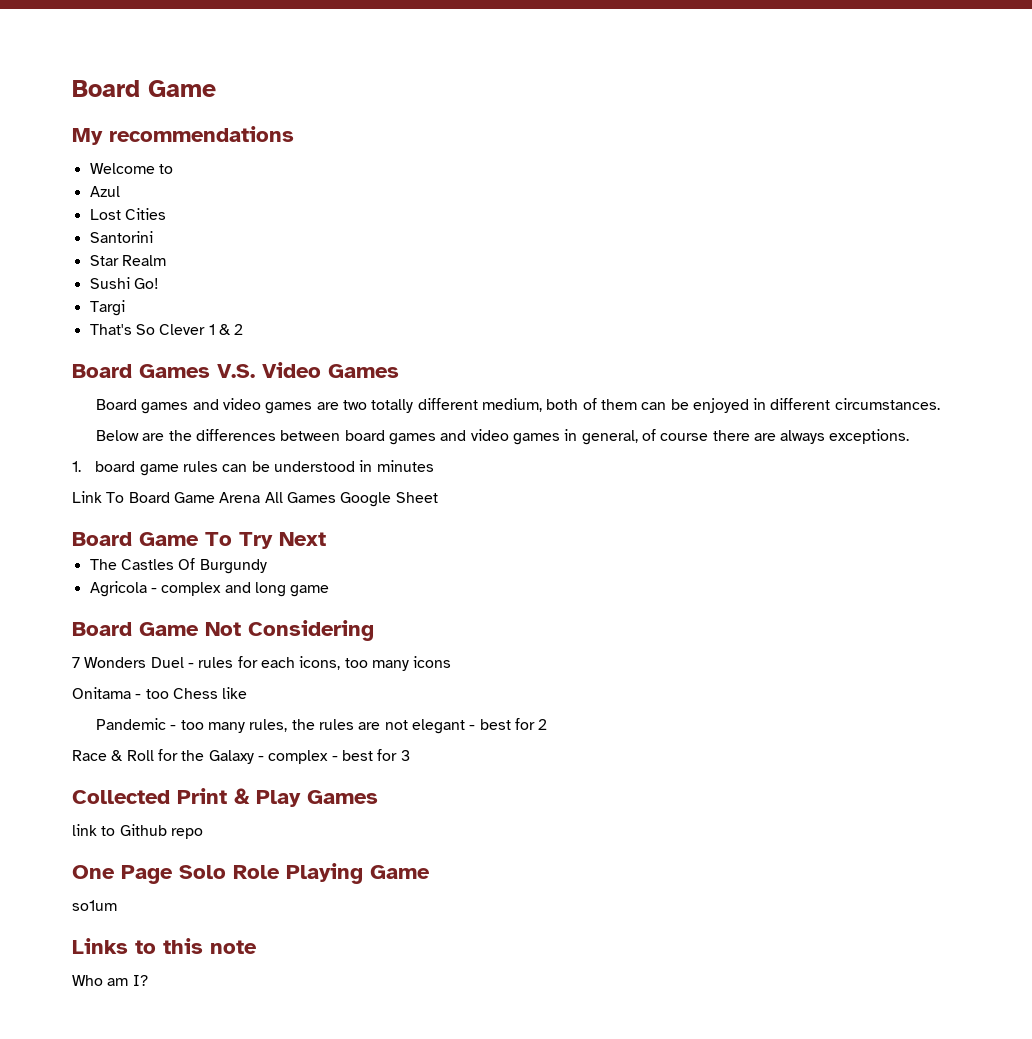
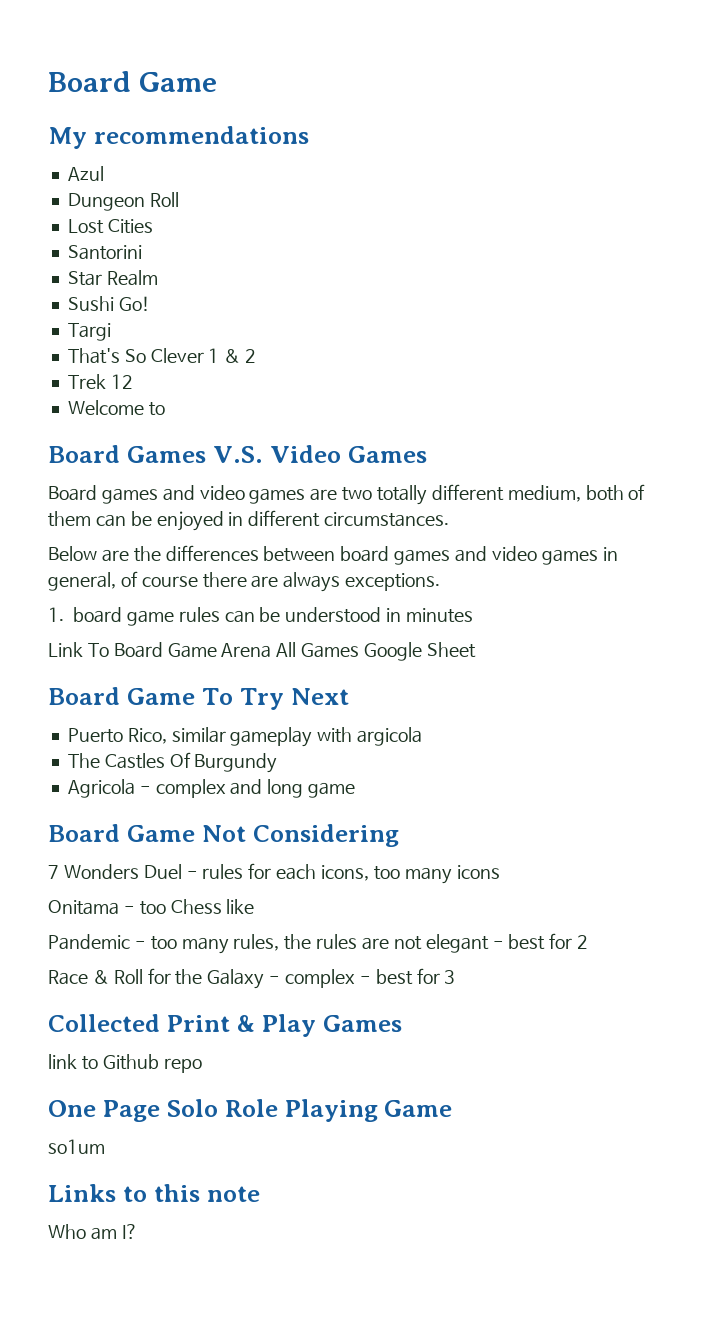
- Welcome to
  Azul
+ Dungeon Roll
+ Trek 12
+ Welcome to
+ Puerto Rico, similar gameplay with argicola

